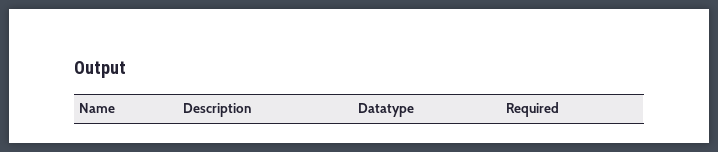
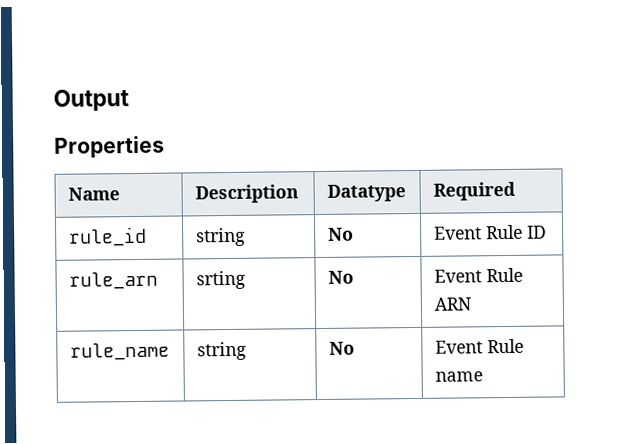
+ Properties
+ rule_id | string | No | Event Rule ID
+ rule_arn | srting | No | Event Rule ARN
+ rule_name | string | No | Event Rule name

